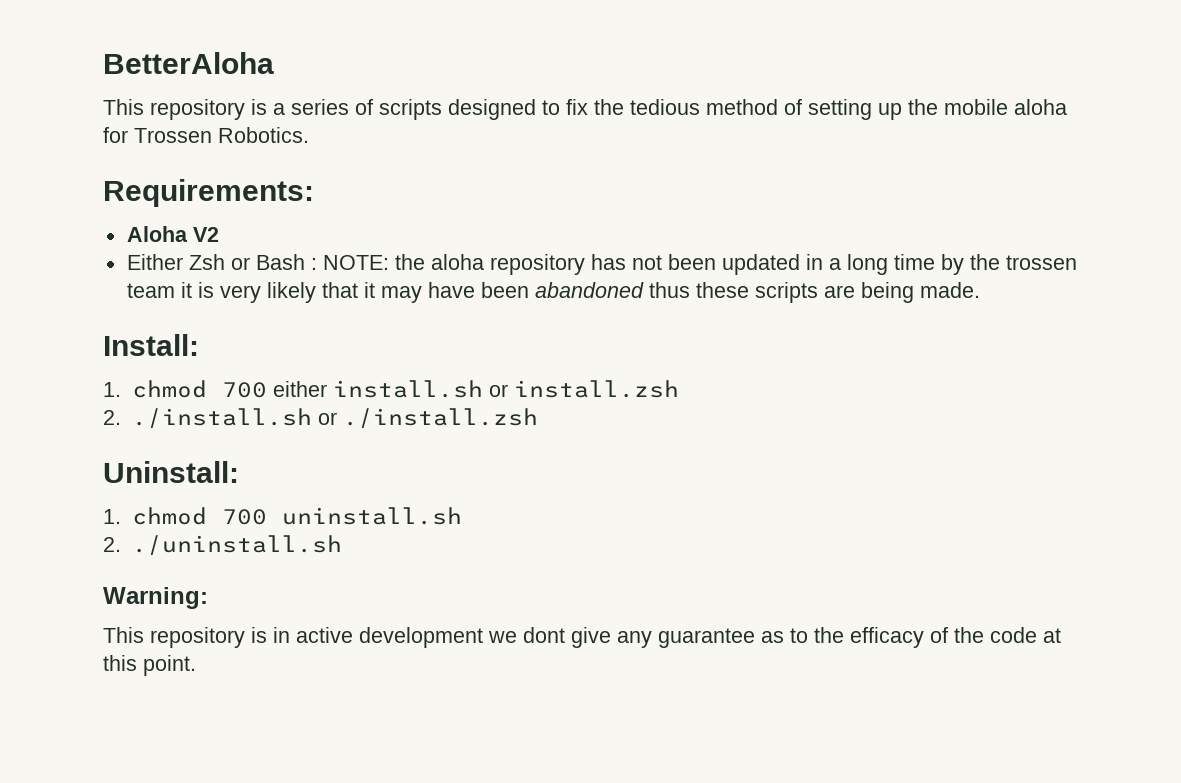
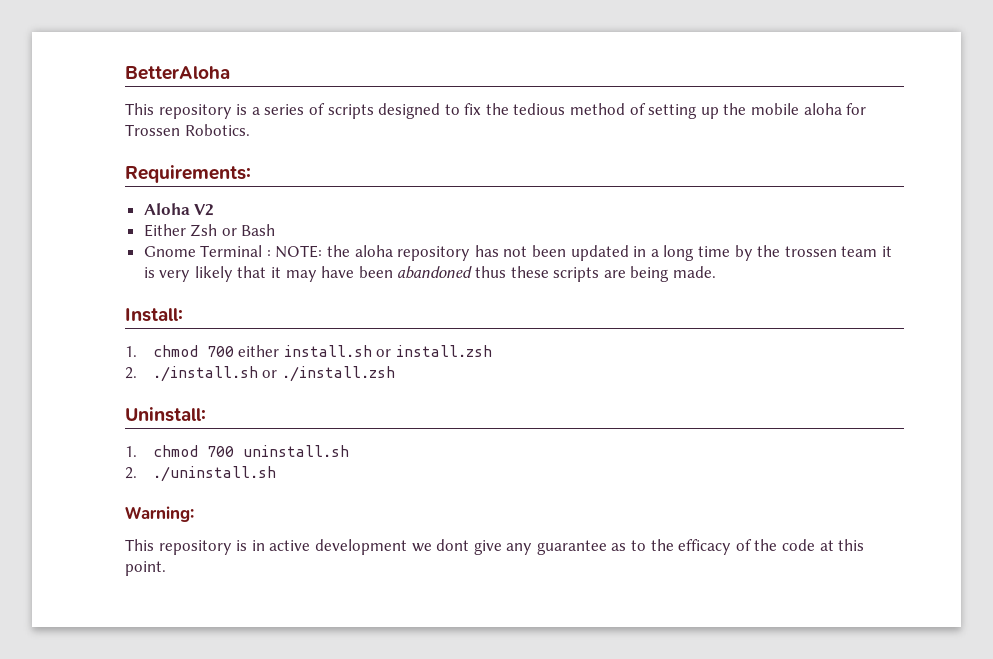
- Either Zsh or Bash : NOTE: the aloha repository has not been updated in a long time by the trossen team it is very likely that it may have been abandoned thus these scripts are being made.
+ Either Zsh or Bash
+ Gnome Terminal : NOTE: the aloha repository has not been updated in a long time by the trossen team it is very likely that it may have been abandoned thus these scripts are being made.

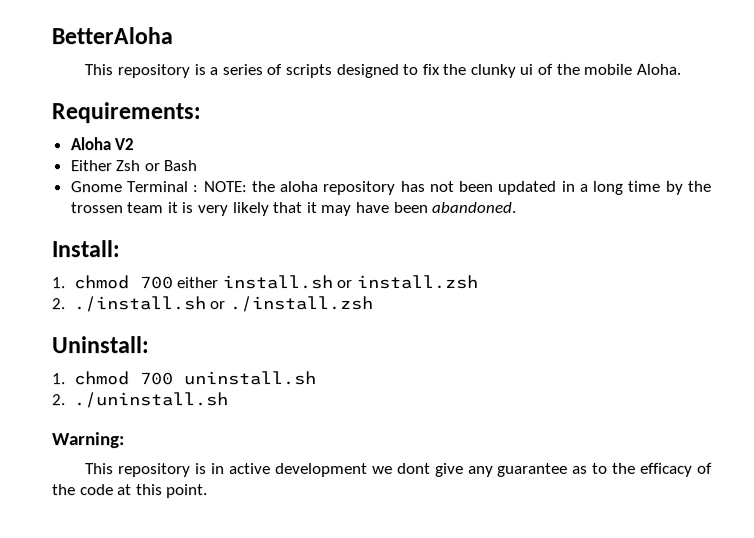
- This repository is a series of scripts designed to fix the tedious method of setting up the mobile aloha for Trossen Robotics.
+ This repository is a series of scripts designed to fix the clunky ui of the mobile Aloha.
- Gnome Terminal : NOTE: the aloha repository has not been updated in a long time by the trossen team it is very likely that it may have been abandoned thus these scripts are being made.
+ Gnome Terminal : NOTE: the aloha repository has not been updated in a long time by the trossen team it is very likely that it may have been abandoned.

